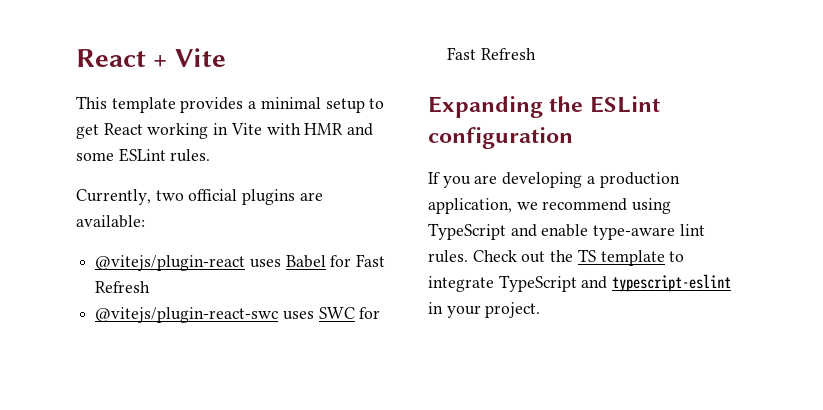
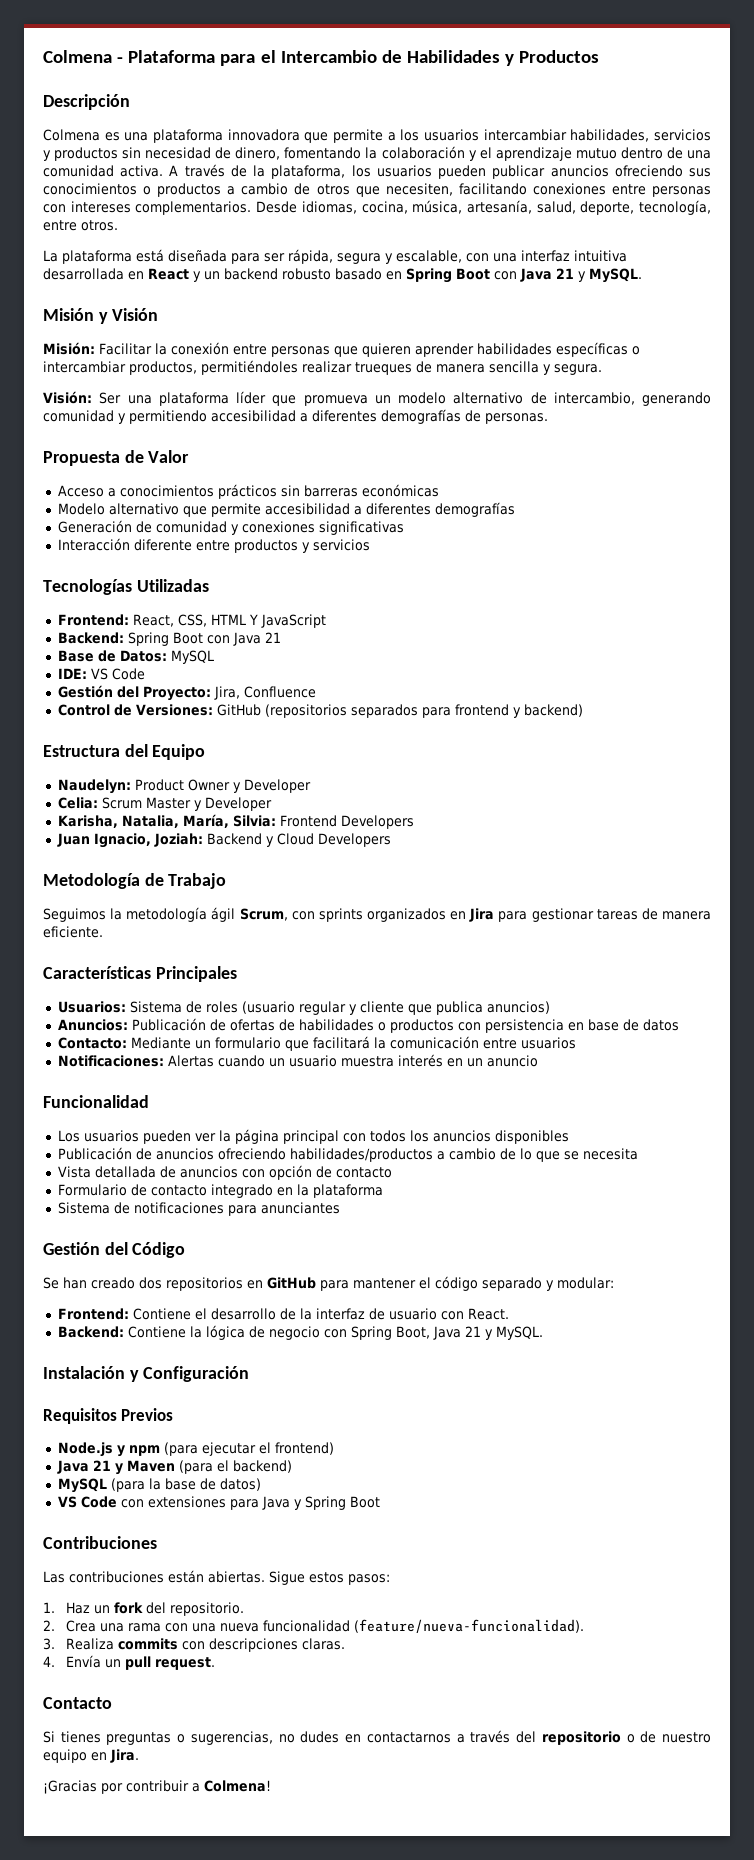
- React + Vite
- This template provides a minimal setup to get React working in Vite with HMR and some ESLint rules.
- Currently, two official plugins are available:
- @vitejs/plugin-react uses Babel for Fast Refresh
- @vitejs/plugin-react-swc uses SWC for Fast Refresh
- Expanding the ESLint configuration
- If you are developing a production application, we recommend using TypeScript and enable type-aware lint rules. Check out the TS template to integrate TypeScript and typescript-eslint in your project.
+ Colmena - Plataforma para el Intercambio de Habilidades y Productos
+ Descripción
+ Colmena es una plataforma innovadora que permite a los usuarios intercambiar habilidades, servicios y productos sin necesidad de dinero, fomentando la colaboración y el aprendizaje mutuo dentro de una comunidad activa. A través de la plataforma, los usuarios pueden publicar anuncios ofreciendo sus conocimientos o productos a cambio de otros que necesiten, facilitando conexiones entre personas con intereses complementarios. Desde idiomas, cocina, música, artesanía, salud, deporte, tecnología, entre otros.
+ La plataforma está diseñada para ser rápida, segura y escalable, con una interfaz intuitiva desarrollada en React y un backend robusto basado en Spring Boot con Java 21 y MySQL.
+ Misión y Visión
+ Misión: Facilitar la conexión entre personas que quieren aprender habilidades específicas o intercambiar productos, permitiéndoles realizar trueques de manera sencilla y segura.
+ Visión: Ser una plataforma líder que promueva un modelo alternativo de intercambio, generando comunidad y permitiendo accesibilidad a diferentes demografías de personas.
+ Propuesta de Valor
+ Acceso a conocimientos prácticos sin barreras económicas
+ Modelo alternativo que permite accesibilidad a diferentes demografías
+ Generación de comunidad y conexiones significativas
+ Interacción diferente entre productos y servicios
+ Tecnologías Utilizadas
+ Frontend: React, CSS, HTML Y JavaScript
+ Backend: Spring Boot con Java 21
+ Base de Datos: MySQL
+ IDE: VS Code
+ Gestión del Proyecto: Jira, Confluence
+ Control de Versiones: GitHub (repositorios separados para frontend y backend)
+ Estructura del Equipo
+ Naudelyn: Product Owner y Developer
+ Celia: Scrum Master y Developer
+ Karisha, Natalia, María, Silvia: Frontend Developers
+ Juan Ignacio, Joziah: Backend y Cloud Developers
+ Metodología de Trabajo
+ Seguimos la metodología ágil Scrum, con sprints organizados en Jira para gestionar tareas de manera eficiente.
+ Características Principales
+ Usuarios: Sistema de roles (usuario regular y cliente que publica anuncios)
+ Anuncios: Publicación de ofertas de habilidades o productos con persistencia en base de datos
+ Contacto: Mediante un formulario que facilitará la comunicación entre usuarios
+ Notificaciones: Alertas cuando un usuario muestra interés en un anuncio
+ Funcionalidad
+ Los usuarios pueden ver la página principal con todos los anuncios disponibles
+ Publicación de anuncios ofreciendo habilidades/productos a cambio de lo que se necesita
+ Vista detallada de anuncios con opción de contacto
+ Formulario de contacto integrado en la plataforma
+ Sistema de notificaciones para anunciantes
+ Gestión del Código
+ Se han creado dos repositorios en GitHub para mantener el código separado y modular:
+ Frontend: Contiene el desarrollo de la interfaz de usuario con React.
+ Backend: Contiene la lógica de negocio con Spring Boot, Java 21 y MySQL.
+ Instalación y Configuración
+ Requisitos Previos
+ Node.js y npm (para ejecutar el frontend)
+ Java 21 y Maven (para el backend)
+ MySQL (para la base de datos)
+ VS Code con extensiones para Java y Spring Boot
+ Contribuciones
+ Las contribuciones están abiertas. Sigue estos pasos:
+ 1. Haz un fork del repositorio.
+ 2. Crea una rama con una nueva funcionalidad (feature/nueva-funcionalidad).
+ 3. Realiza commits con descripciones claras.
+ 4. Envía un pull request.
+ Contacto
+ Si tienes preguntas o sugerencias, no dudes en contactarnos a través del repositorio o de nuestro equipo en Jira.
+ ¡Gracias por contribuir a Colmena!

